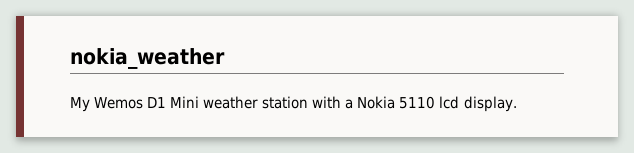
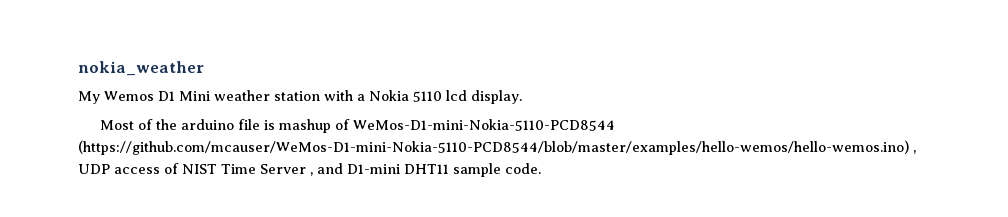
+ Most of the arduino file is mashup of WeMos-D1-mini-Nokia-5110-PCD8544 (https://github.com/mcauser/WeMos-D1-mini-Nokia-5110-PCD8544/blob/master/examples/hello-wemos/hello-wemos.ino) , UDP access of NIST Time Server , and D1-mini DHT11 sample code.

